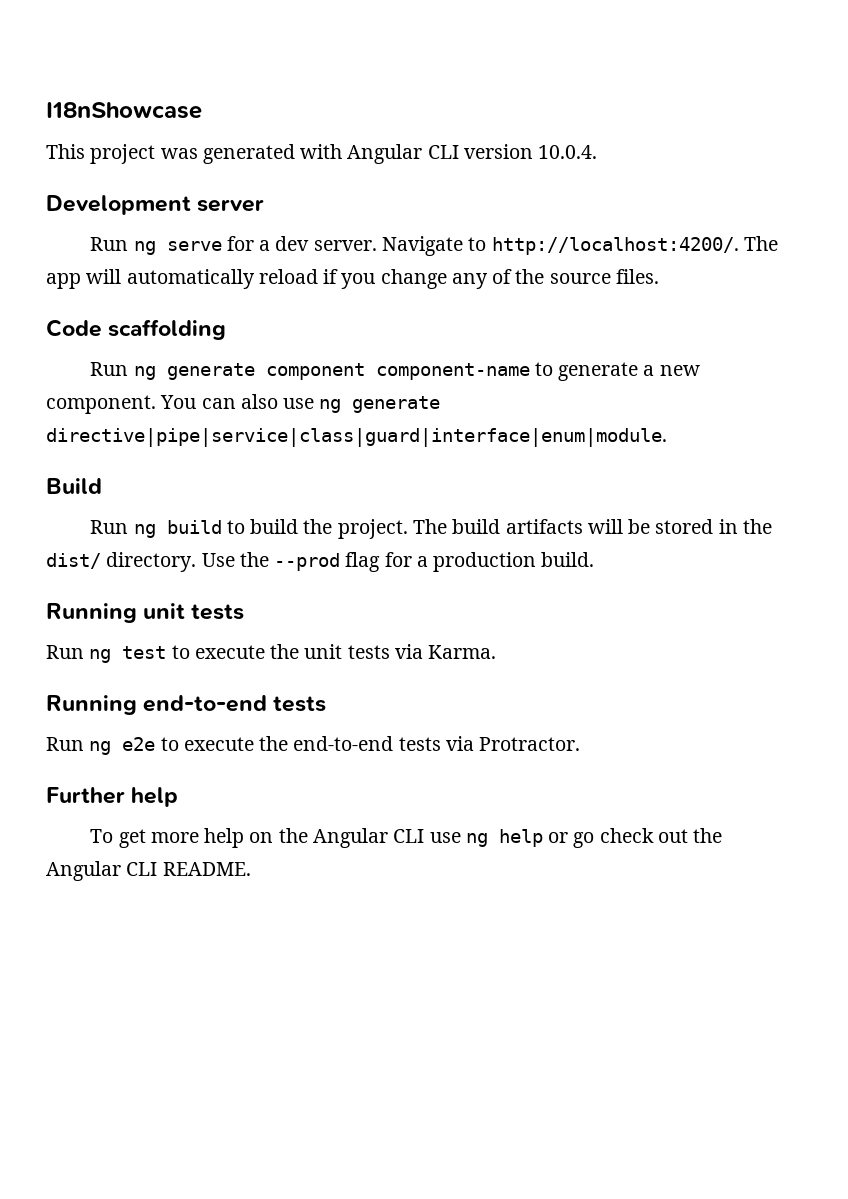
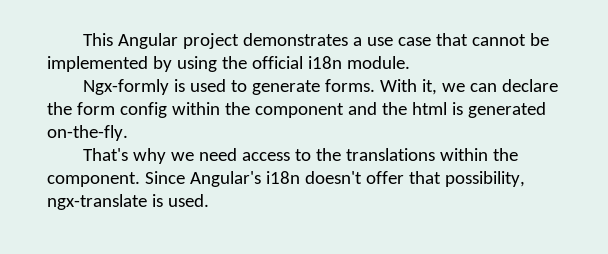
- I18nShowcase
- This project was generated with Angular CLI version 10.0.4.
- Development server
- Run ng serve for a dev server. Navigate to http://localhost:4200/. The app will automatically reload if you change any of the source files.
- Code scaffolding
- Run ng generate component component-name to generate a new component. You can also use ng generate directive|pipe|service|class|guard|interface|enum|module.
- Build
- Run ng build to build the project. The build artifacts will be stored in the dist/ directory. Use the --prod flag for a production build.
- Running unit tests
- Run ng test to execute the unit tests via Karma.
- Running end-to-end tests
- Run ng e2e to execute the end-to-end tests via Protractor.
- Further help
- To get more help on the Angular CLI use ng help or go check out the Angular CLI README.
+ This Angular project demonstrates a use case that cannot be implemented by using the official i18n module.
+ Ngx-formly is used to generate forms. With it, we can declare the form config within the component and the html is generated on-the-fly.
+ That's why we need access to the translations within the component. Since Angular's i18n doesn't offer that possibility, ngx-translate is used.

